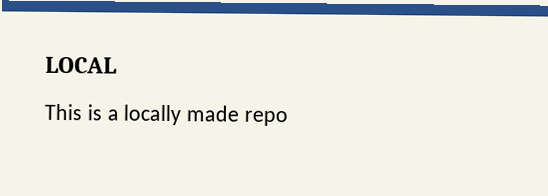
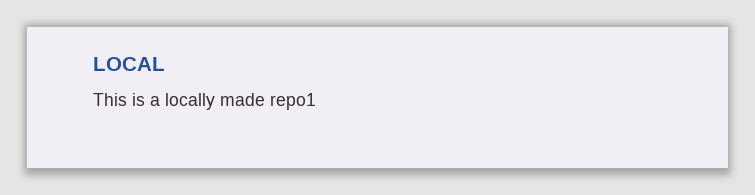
- This is a locally made repo
+ This is a locally made repo1

